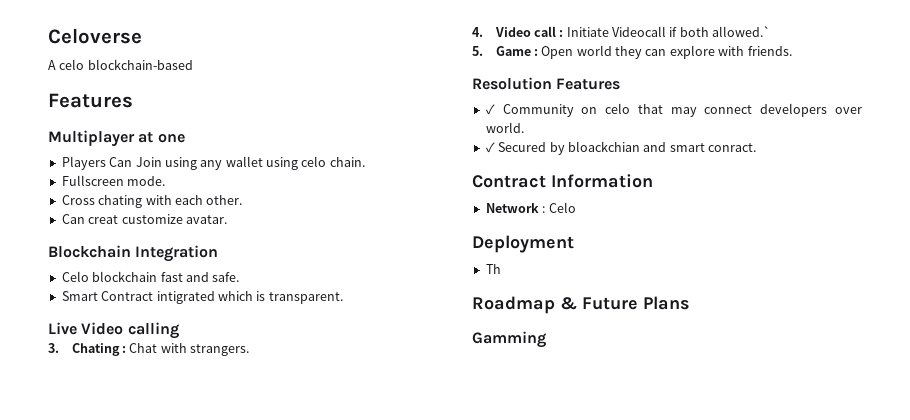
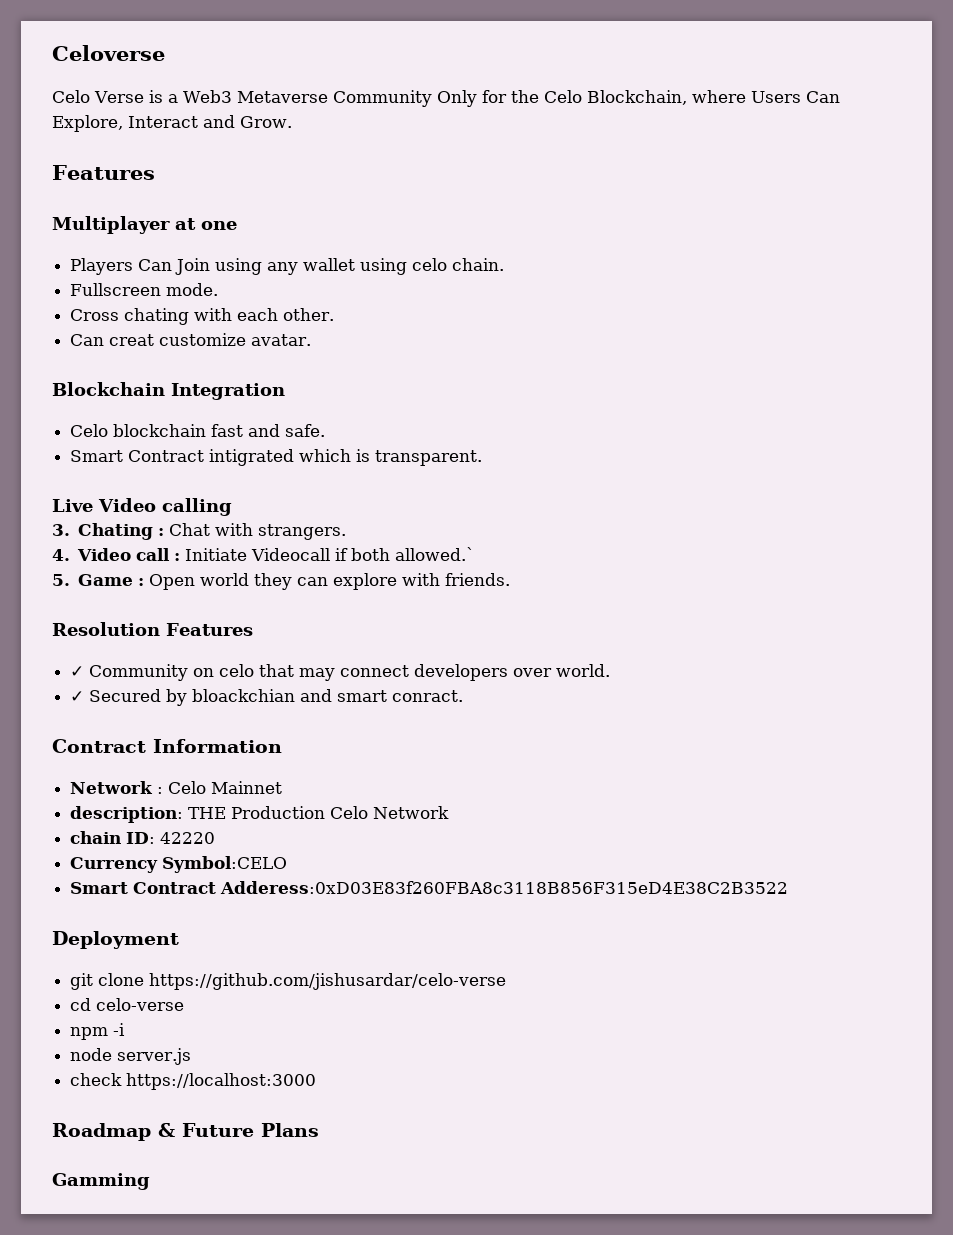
- A celo blockchain-based
+ Celo Verse is a Web3 Metaverse Community Only for the Celo Blockchain, where Users Can Explore, Interact and Grow.
- Network : Celo
+ Network : Celo Mainnet
+ description: THE Production Celo Network
+ chain ID: 42220
+ Currency Symbol:CELO
+ Smart Contract Adderess:0xD03E83f260FBA8c3118B856F315eD4E38C2B3522
  Deployment
- Th
+ git clone https://github.com/jishusardar/celo-verse
+ cd celo-verse
+ npm -i
+ node server.js
+ check https://localhost:3000

